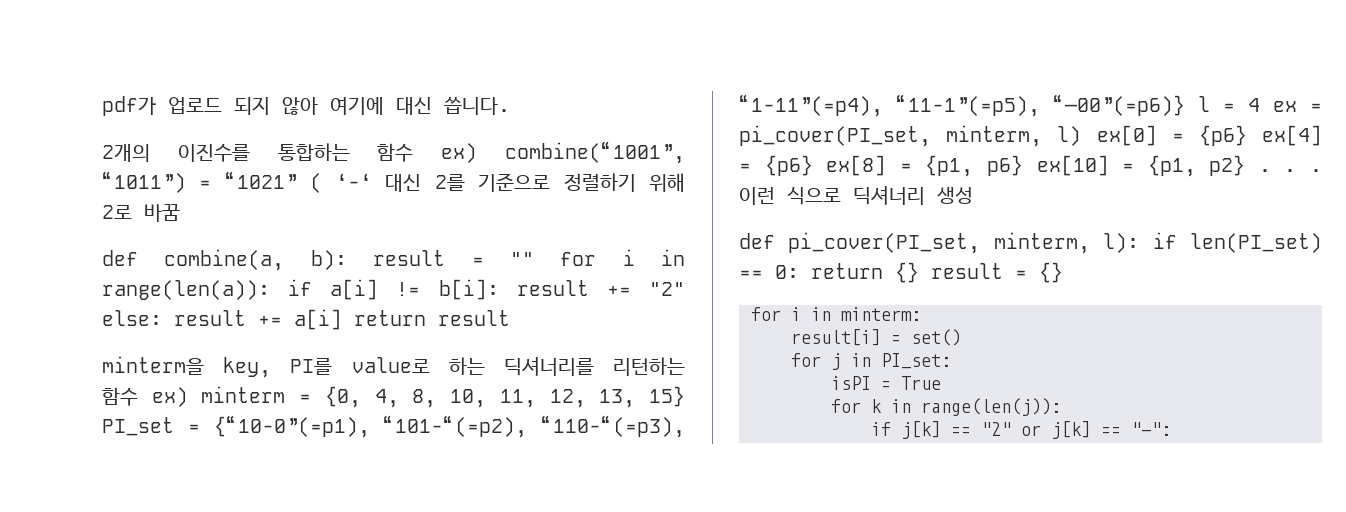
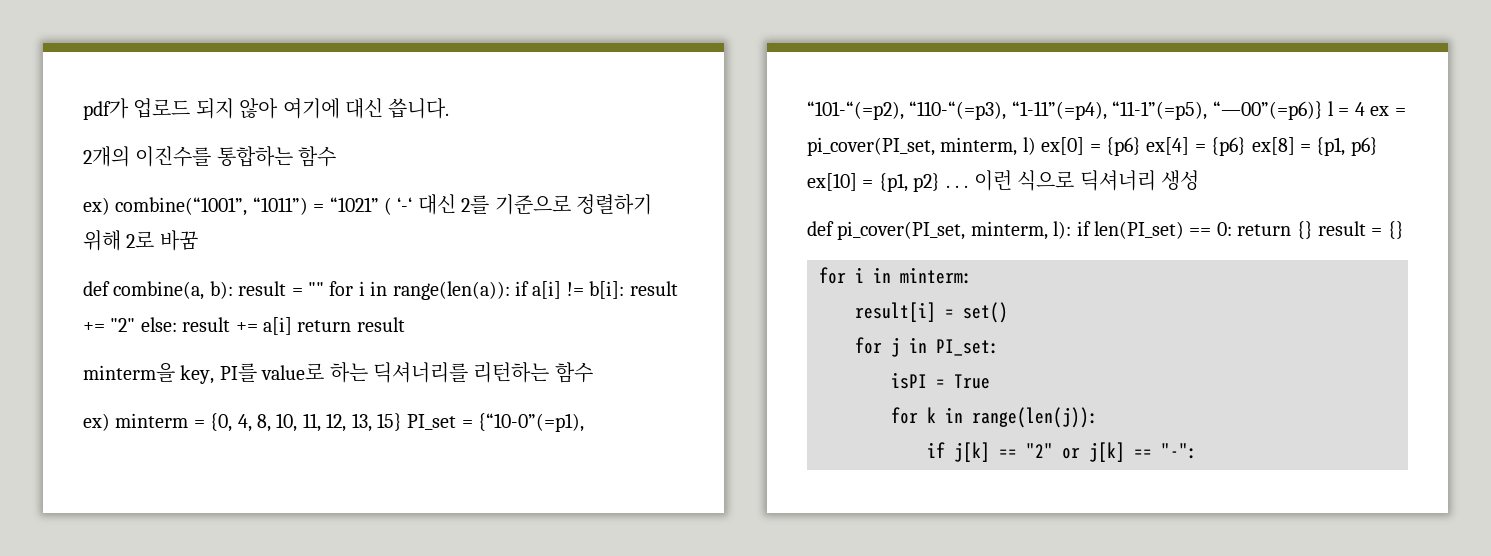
- 2개의 이진수를 통합하는 함수 ex) combine(“1001”, “1011”) = “1021” ( ‘-‘ 대신 2를 기준으로 정렬하기 위해 2로 바꿈
+ 2개의 이진수를 통합하는 함수
+ ex) combine(“1001”, “1011”) = “1021” ( ‘-‘ 대신 2를 기준으로 정렬하기 위해 2로 바꿈
- minterm을 key, PI를 value로 하는 딕셔너리를 리턴하는 함수 ex) minterm = {0, 4, 8, 10, 11, 12, 13, 15} PI_set = {“10-0”(=p1), “101-“(=p2), “110-“(=p3), “1-11”(=p4), “11-1”(=p5), “—00”(=p6)} l = 4 ex = pi_cover(PI_set, minterm, l) ex[0] = {p6} ex[4] = {p6} ex[8] = {p1, p6} ex[10] = {p1, p2} . . .
+ minterm을 key, PI를 value로 하는 딕셔너리를 리턴하는 함수
+ ex) minterm = {0, 4, 8, 10, 11, 12, 13, 15} PI_set = {“10-0”(=p1), “101-“(=p2), “110-“(=p3), “1-11”(=p4), “11-1”(=p5), “—00”(=p6)} l = 4 ex = pi_cover(PI_set, minterm, l) ex[0] = {p6} ex[4] = {p6} ex[8] = {p1, p6} ex[10] = {p1, p2} . . .

